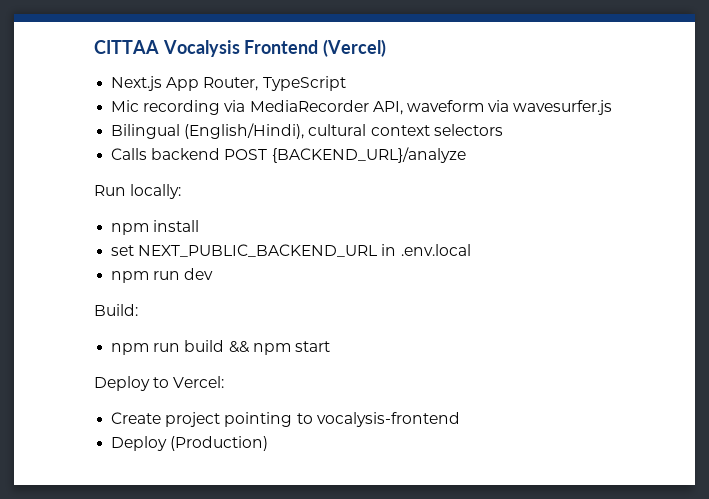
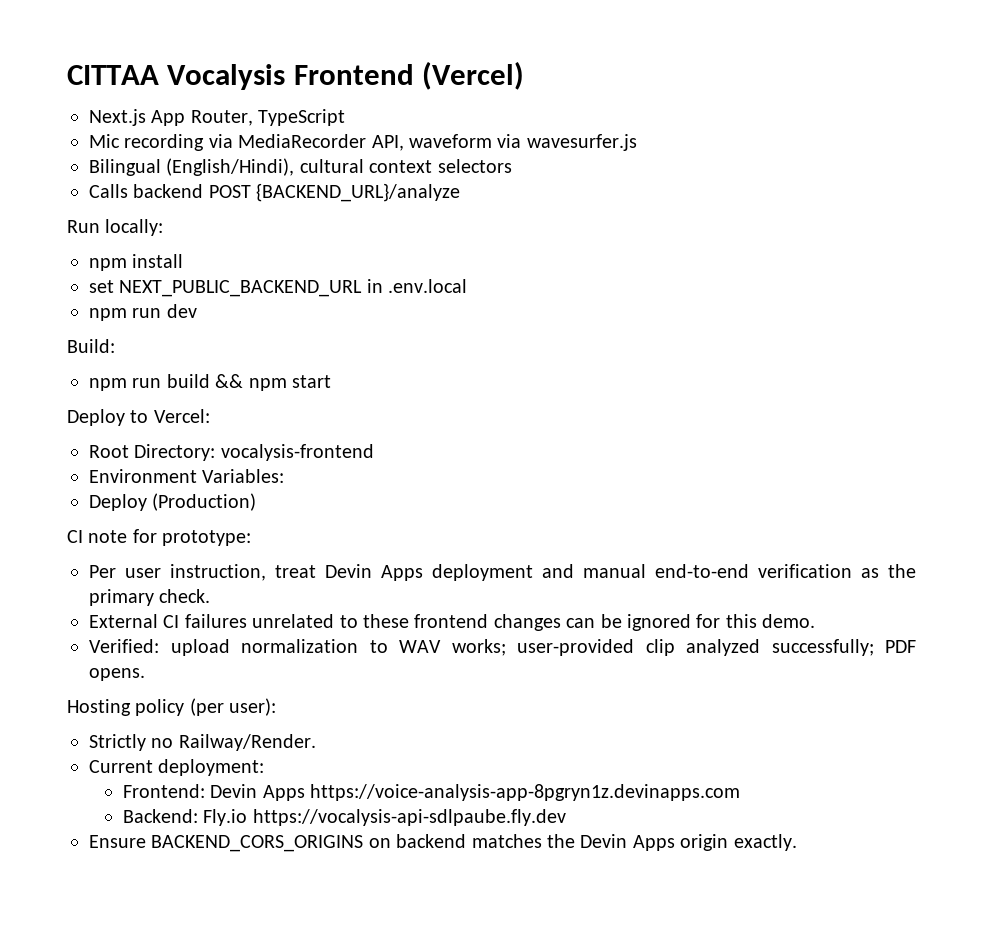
- Create project pointing to vocalysis-frontend
+ Root Directory: vocalysis-frontend
+ Environment Variables:
+ CI note for prototype:
+ Per user instruction, treat Devin Apps deployment and manual end-to-end verification as the primary check.
+ External CI failures unrelated to these frontend changes can be ignored for this demo.
+ Verified: upload normalization to WAV works; user-provided clip analyzed successfully; PDF opens.
+ Hosting policy (per user):
+ Strictly no Railway/Render.
+ Current deployment:
+ Frontend: Devin Apps https://voice-analysis-app-8pgryn1z.devinapps.com
+ Backend: Fly.io https://vocalysis-api-sdlpaube.fly.dev
+ Ensure BACKEND_CORS_ORIGINS on backend matches the Devin Apps origin exactly.

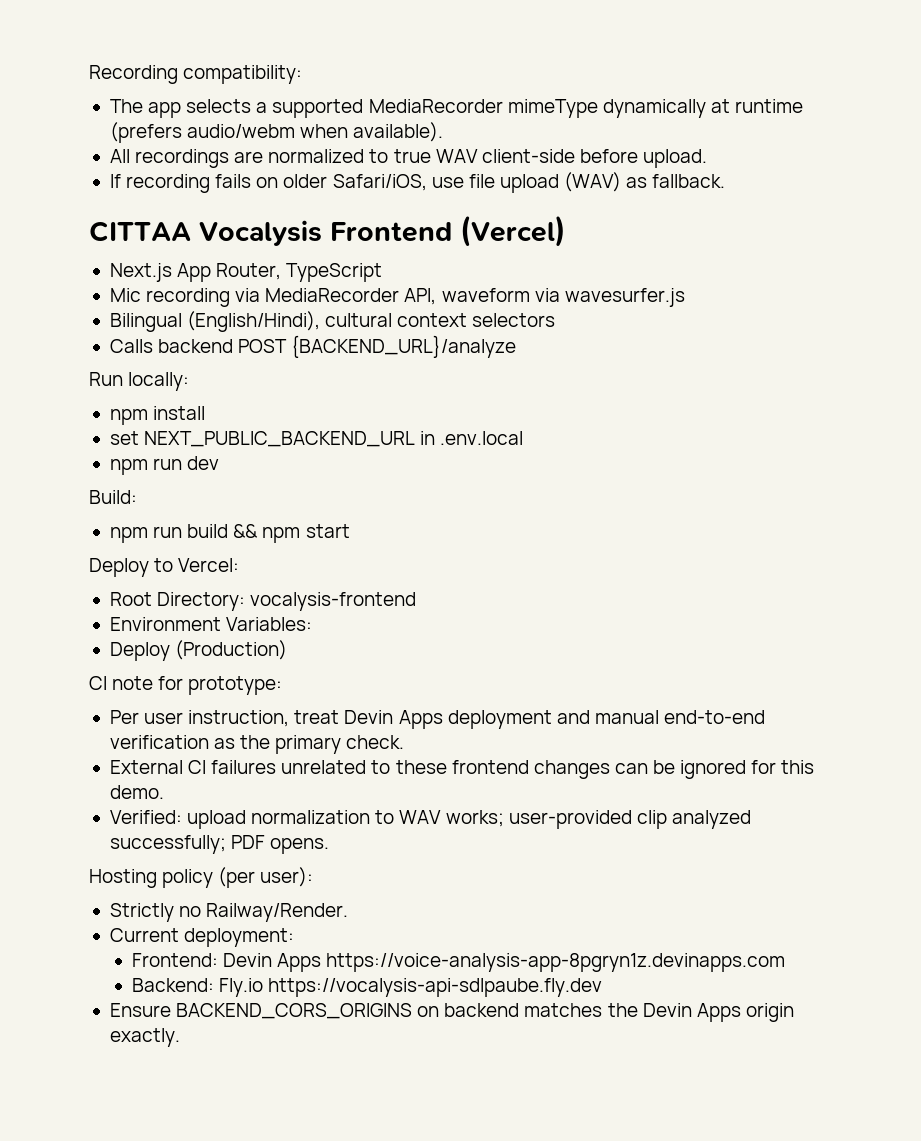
+ Recording compatibility:
+ The app selects a supported MediaRecorder mimeType dynamically at runtime (prefers audio/webm when available).
+ All recordings are normalized to true WAV client-side before upload.
+ If recording fails on older Safari/iOS, use file upload (WAV) as fallback.

